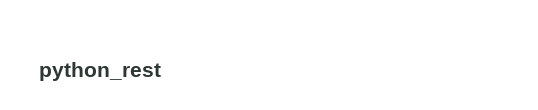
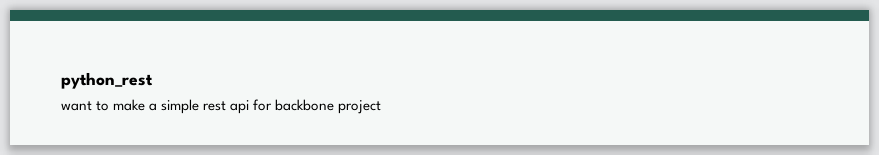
+ want to make a simple rest api for backbone project

